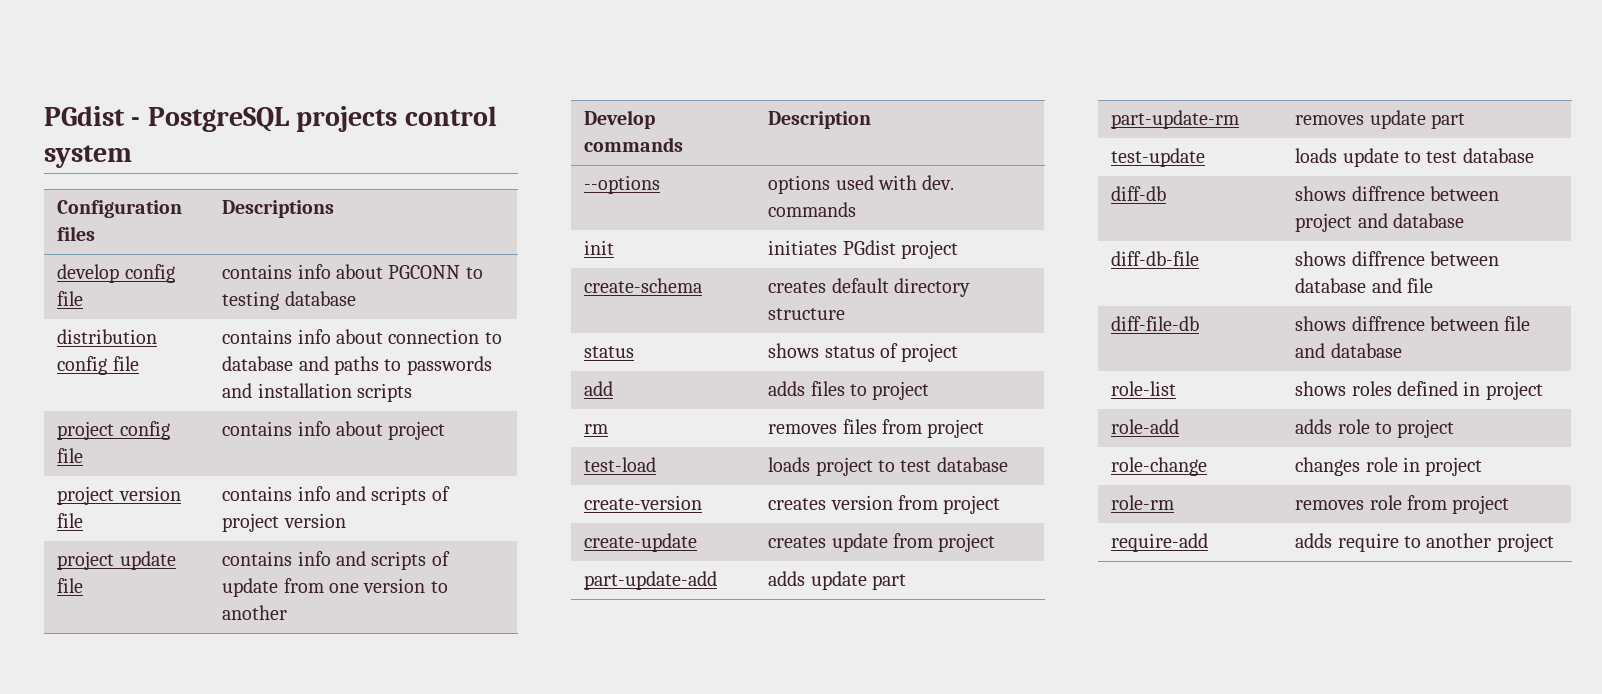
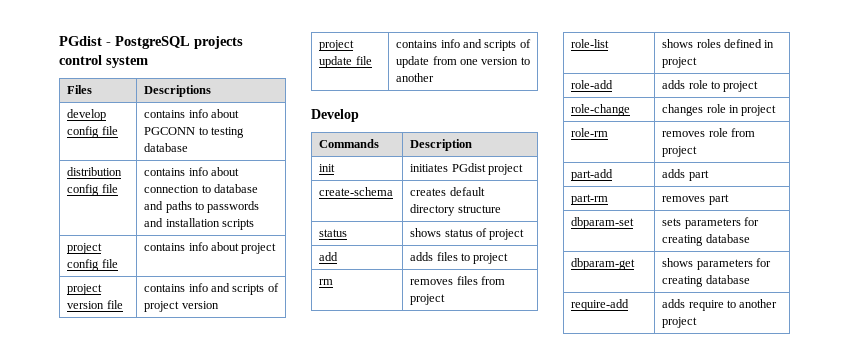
- Configuration files | Descriptions
+ Files | Descriptions
- Develop commands | Description
+ Develop
+ Commands | Description
- --options | options used with dev. commands
- test-load | loads project to test database
- create-version | creates version from project
- create-update | creates update from project
- part-update-add | adds update part
- part-update-rm | removes update part
- test-update | loads update to test database
- diff-db | shows diffrence between project and database
- diff-db-file | shows diffrence between database and file
- diff-file-db | shows diffrence between file and database
+ part-add | adds part
+ part-rm | removes part
+ dbparam-set | sets parameters for creating database
+ dbparam-get | shows parameters for creating database

